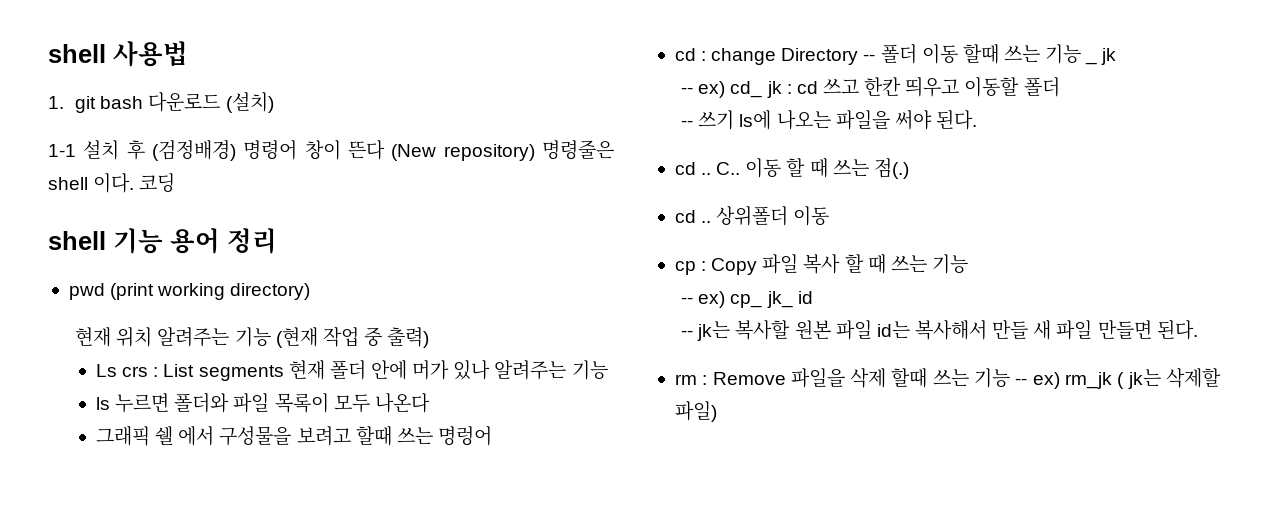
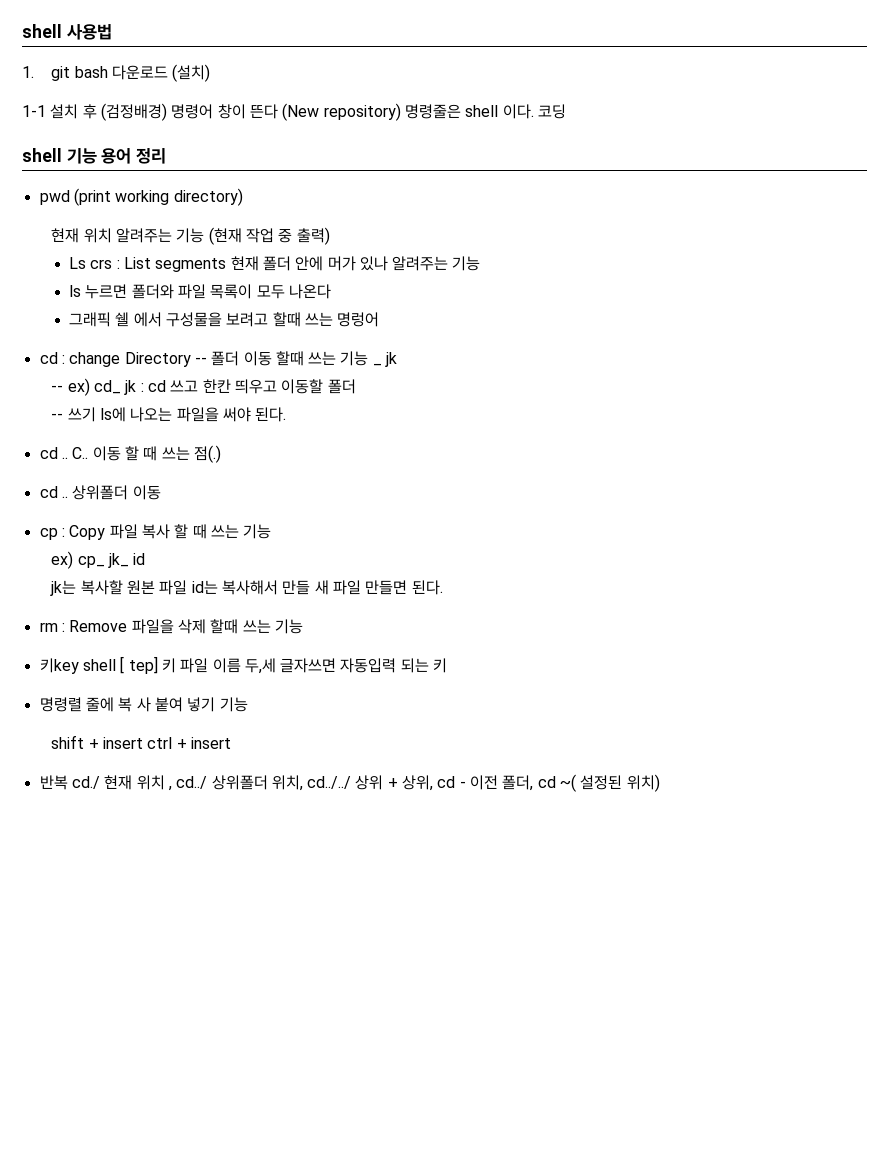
- -- ex) cp_ jk_ id
+ ex) cp_ jk_ id
- -- jk는 복사할 원본 파일 id는 복사해서 만들 새 파일 만들면 된다.
+ jk는 복사할 원본 파일 id는 복사해서 만들 새 파일 만들면 된다.
- rm : Remove 파일을 삭제 할때 쓰는 기능 -- ex) rm_jk ( jk는 삭제할 파일)
+ rm : Remove 파일을 삭제 할때 쓰는 기능
+ 키key shell [ tep] 키 파일 이름 두,세 글자쓰면 자동입력 되는 키
+ 명령렬 줄에 복 사 붙여 넣기 기능
+ shift + insert ctrl + insert
+ 반복 cd./ 현재 위치 , cd../ 상위폴더 위치, cd../../ 상위 + 상위, cd - 이전 폴더, cd ~( 설정된 위치)

